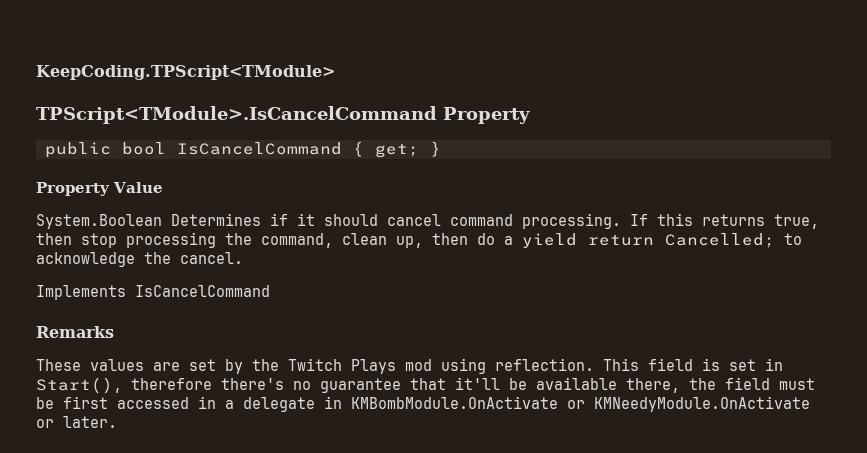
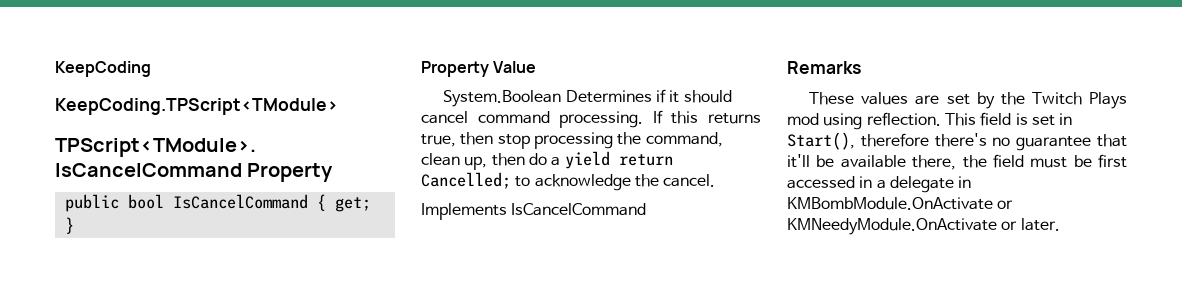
+ KeepCoding

